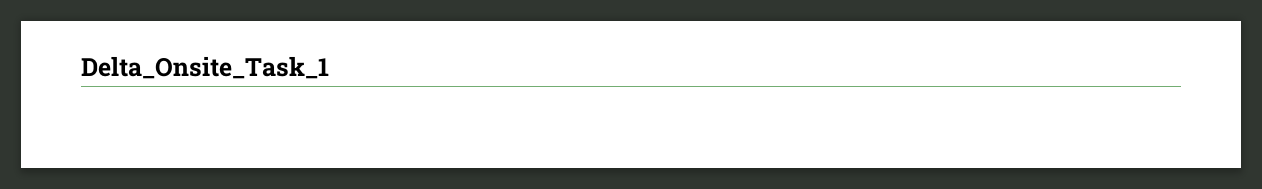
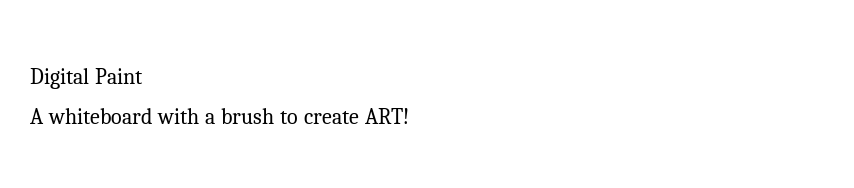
- Delta_Onsite_Task_1
+ Digital Paint
+ A whiteboard with a brush to create ART!

